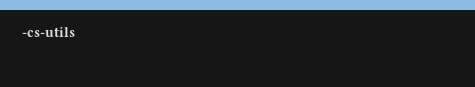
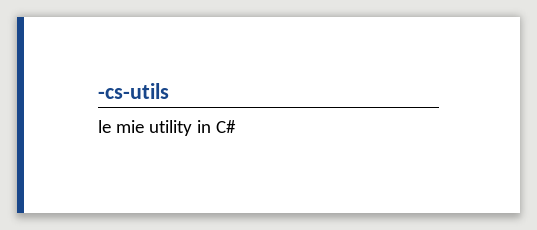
+ le mie utility in C#

